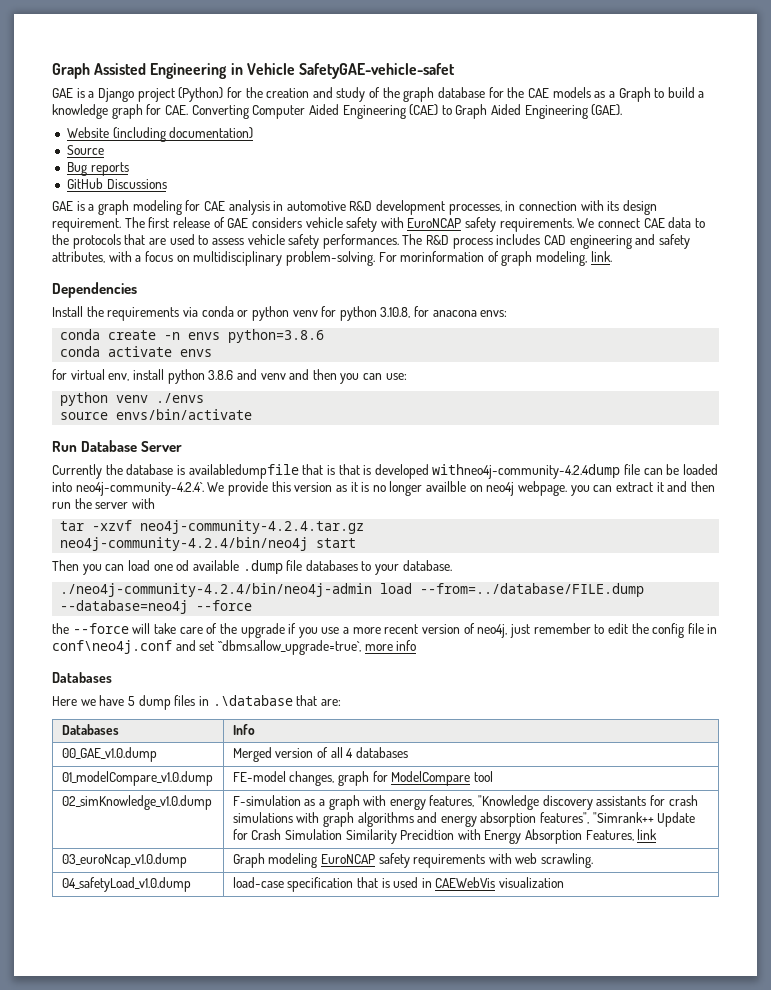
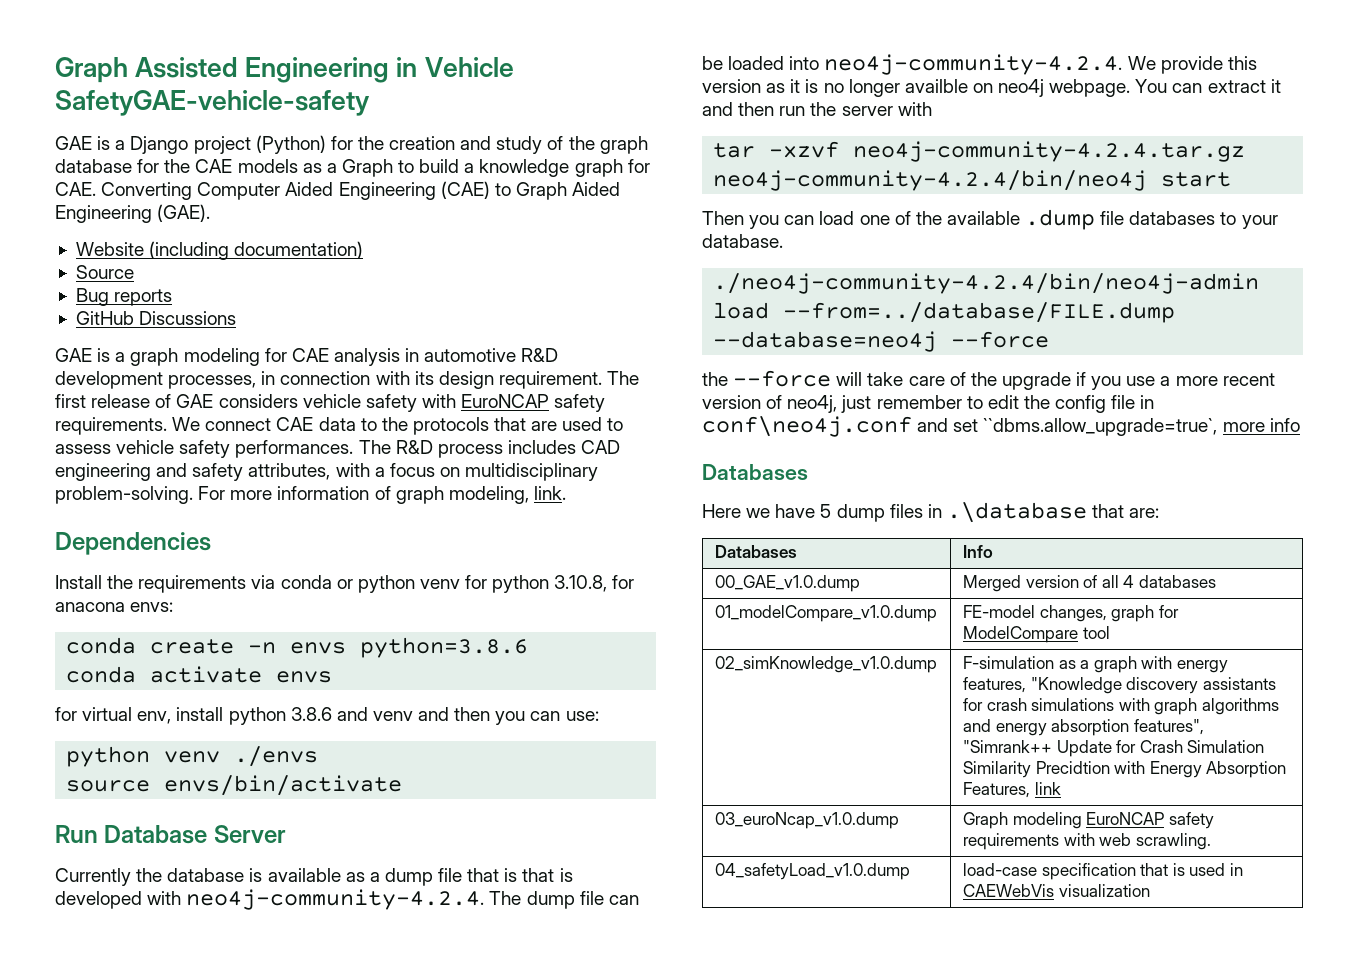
- Graph Assisted Engineering in Vehicle SafetyGAE-vehicle-safet
+ Graph Assisted Engineering in Vehicle SafetyGAE-vehicle-safety
- For morinformation of graph modeling, link.
+ For more information of graph modeling, link.
- Currently the database is availabledumpfile that is that is developed withneo4j-community-4.2.4dump file can be loaded into neo4j-community-4.2.4`. We provide this version as it is no longer availble on neo4j webpage. you can extract it and then run the server with
+ Currently the database is available as a dump file that is that is developed with neo4j-community-4.2.4. The dump file can be loaded into neo4j-community-4.2.4. We provide this version as it is no longer availble on neo4j webpage. You can extract it and then run the server with
- Then you can load one od available .dump file databases to your database.
+ Then you can load one of the available .dump file databases to your database.

